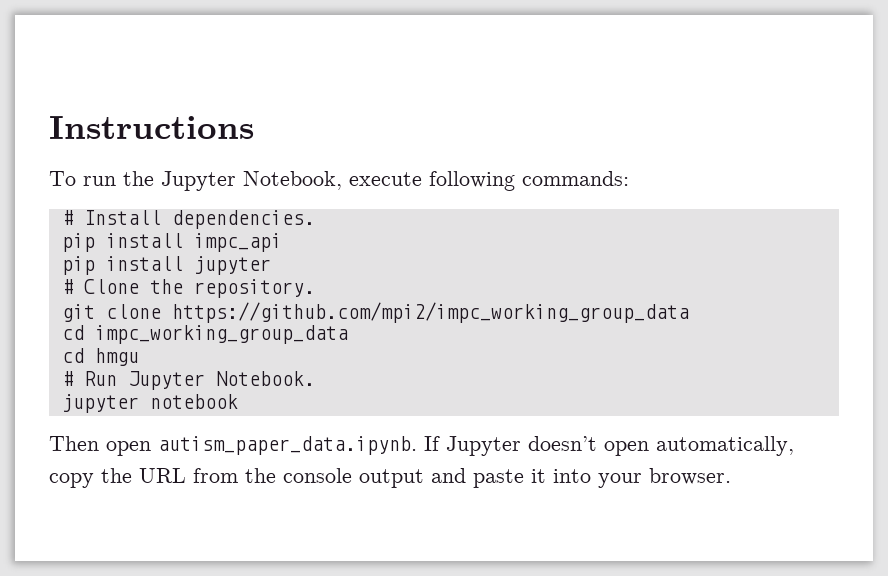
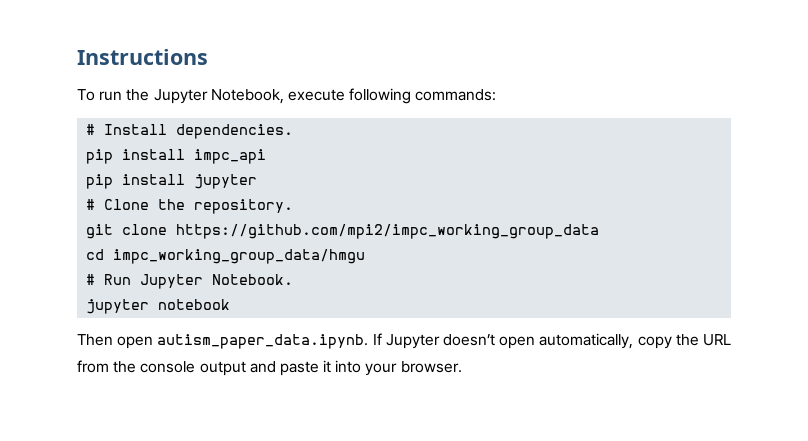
- cd impc_working_group_data
- cd hmgu
+ cd impc_working_group_data/hmgu

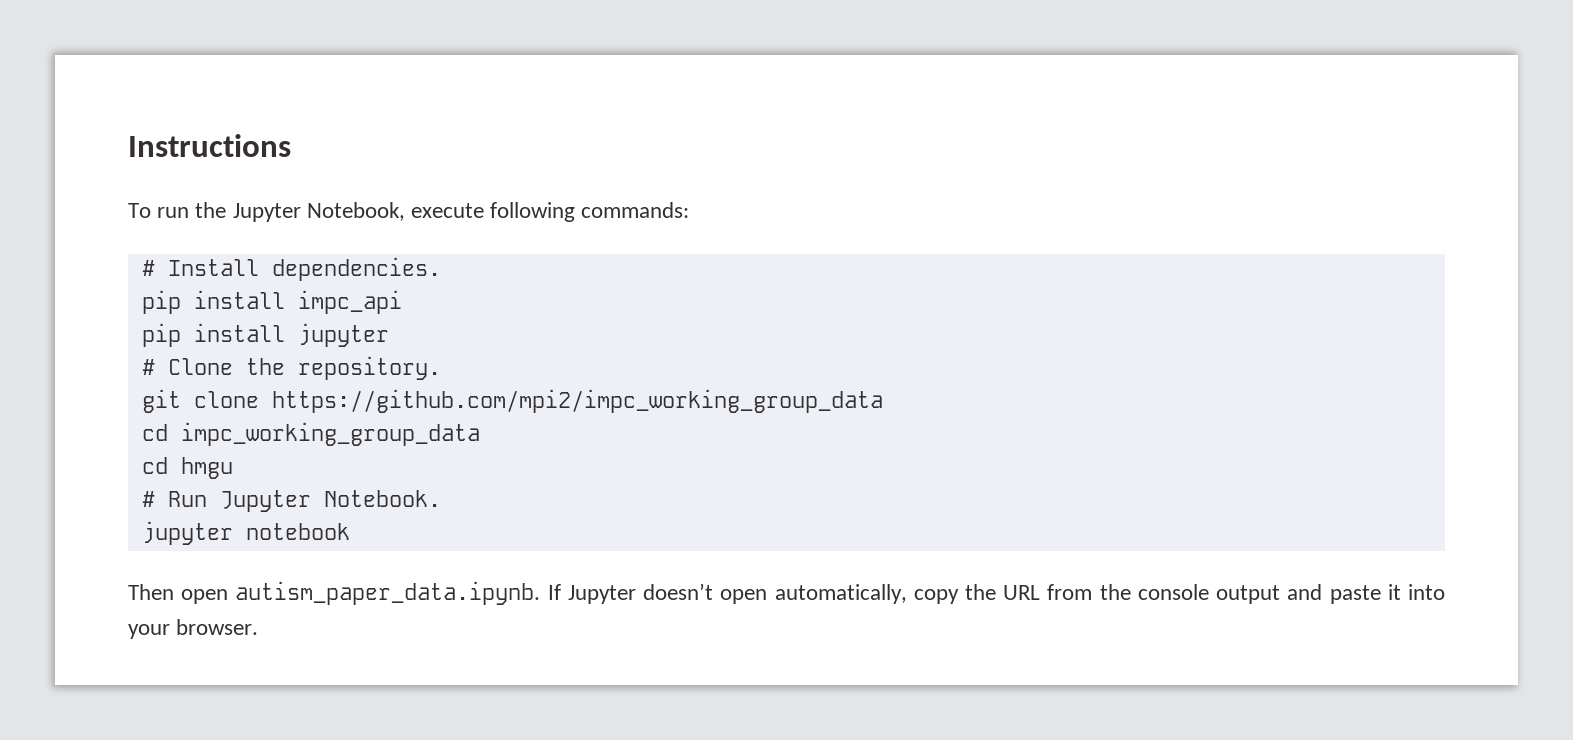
- cd impc_working_group_data/hmgu
+ cd impc_working_group_data
+ cd hmgu

